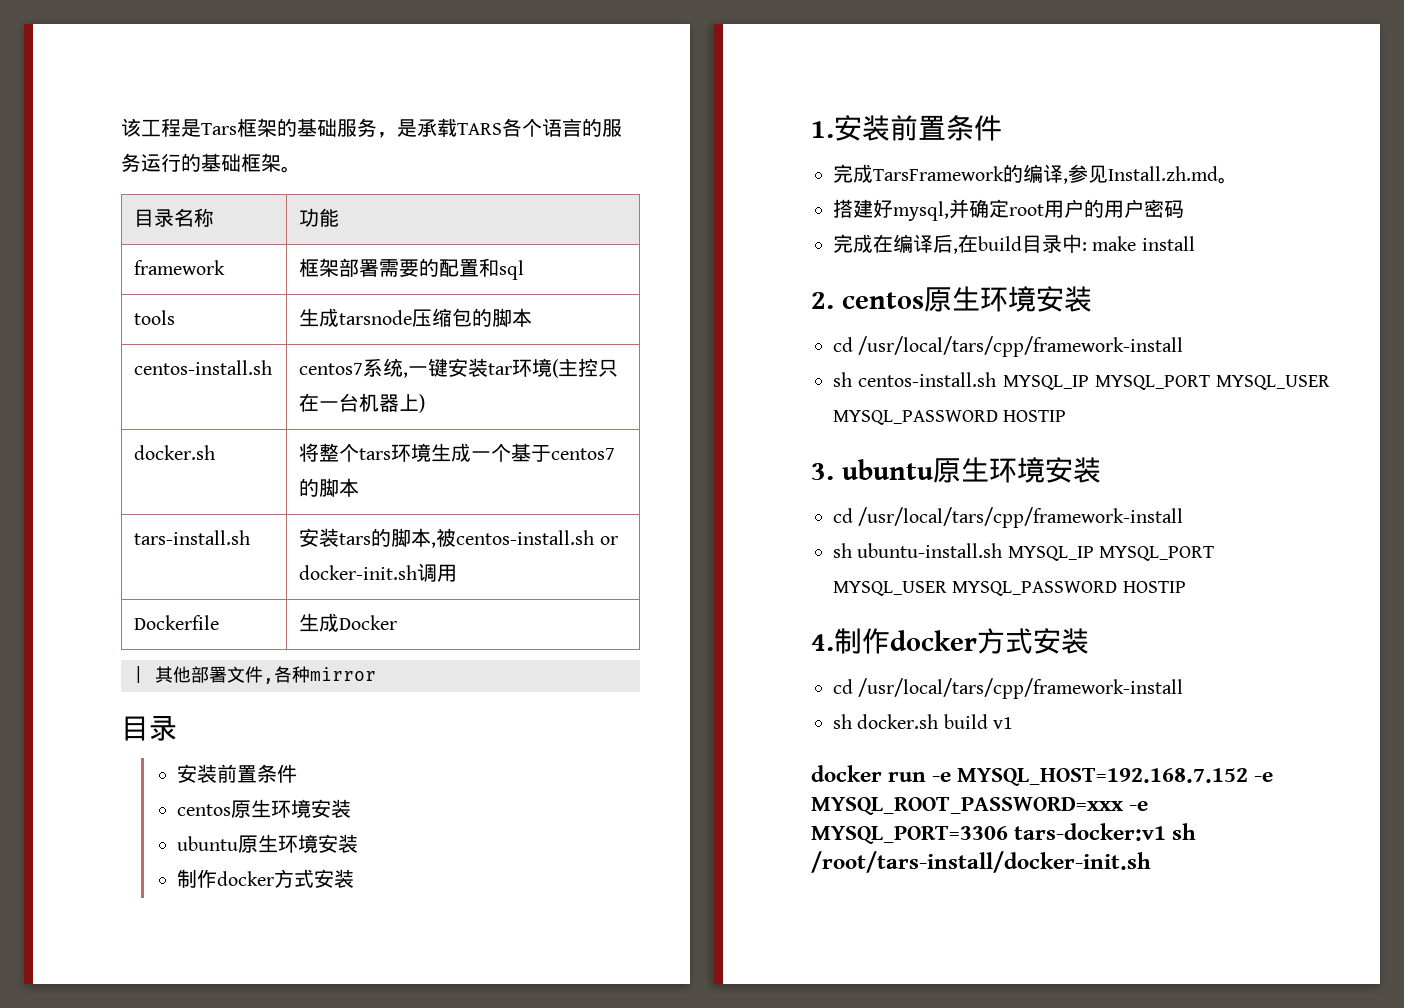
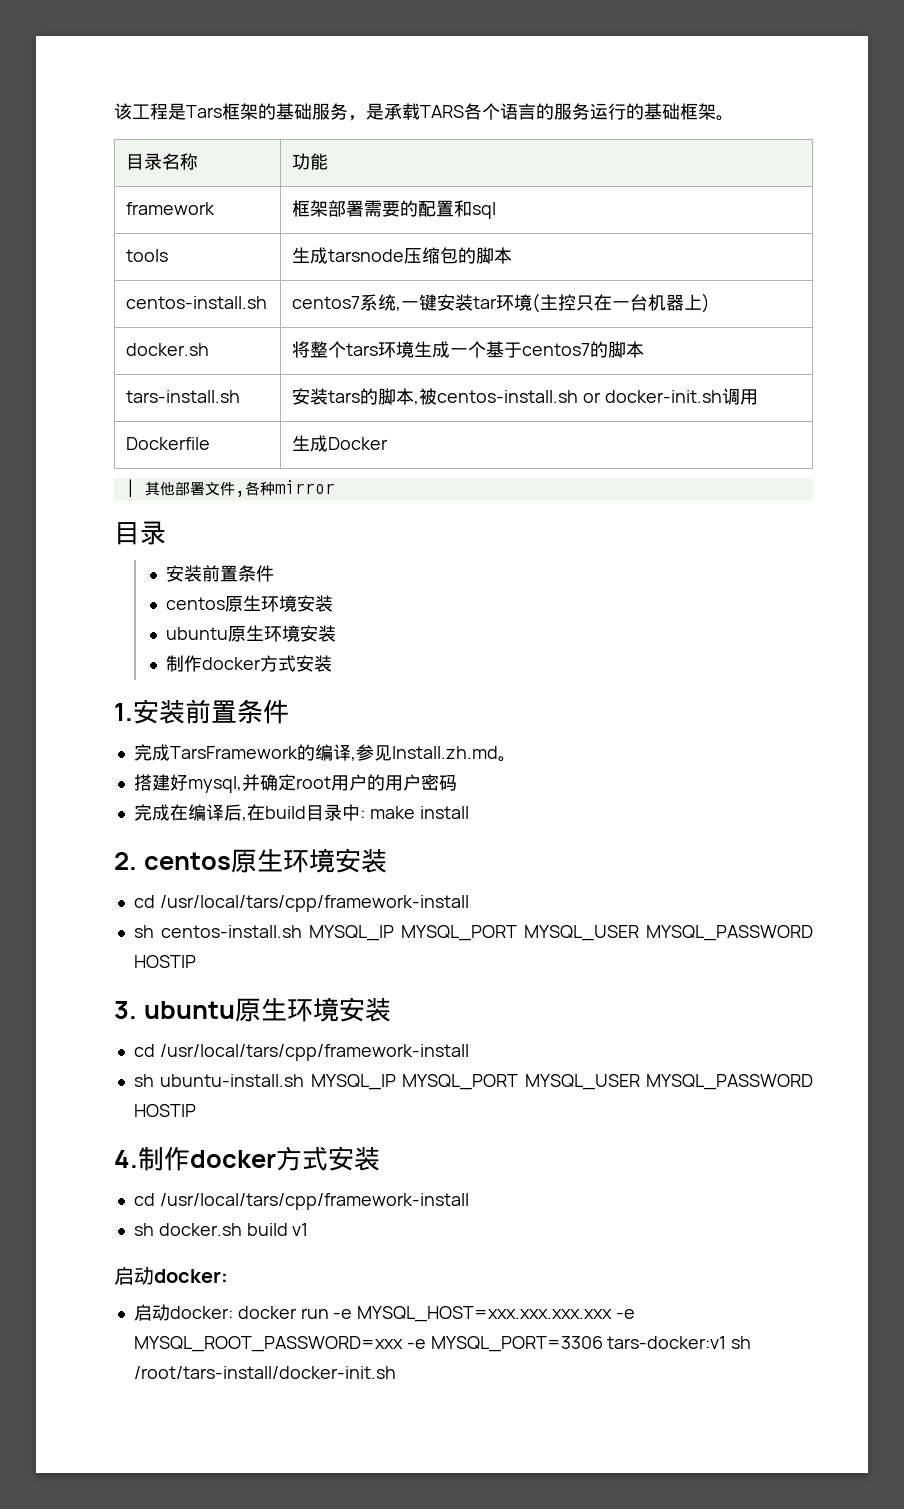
  sh docker.sh build v1
- docker run -e MYSQL_HOST=192.168.7.152 -e MYSQL_ROOT_PASSWORD=xxx -e MYSQL_PORT=3306 tars-docker:v1 sh /root/tars-install/docker-init.sh
+ 启动docker:
+ 启动docker: docker run -e MYSQL_HOST=xxx.xxx.xxx.xxx -e MYSQL_ROOT_PASSWORD=xxx -e MYSQL_PORT=3306 tars-docker:v1 sh /root/tars-install/docker-init.sh

